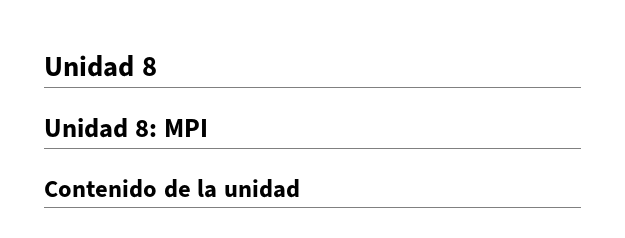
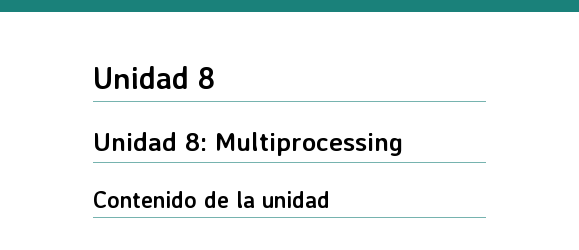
- Unidad 8: MPI
+ Unidad 8: Multiprocessing

